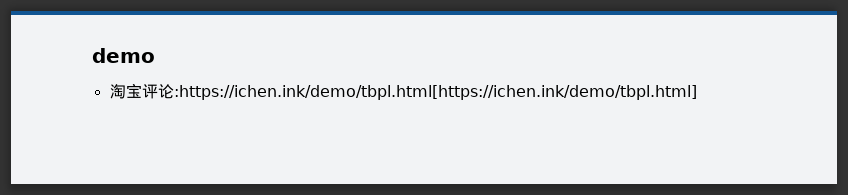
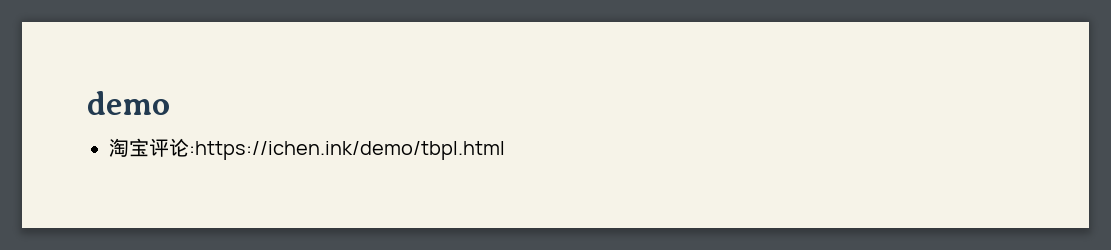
- 淘宝评论:https://ichen.ink/demo/tbpl.html[https://ichen.ink/demo/tbpl.html]
+ 淘宝评论:https://ichen.ink/demo/tbpl.html

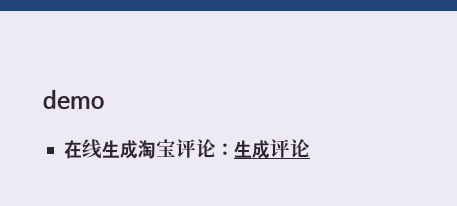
- 淘宝评论:https://ichen.ink/demo/tbpl.html
+ 在线生成淘宝评论：生成评论

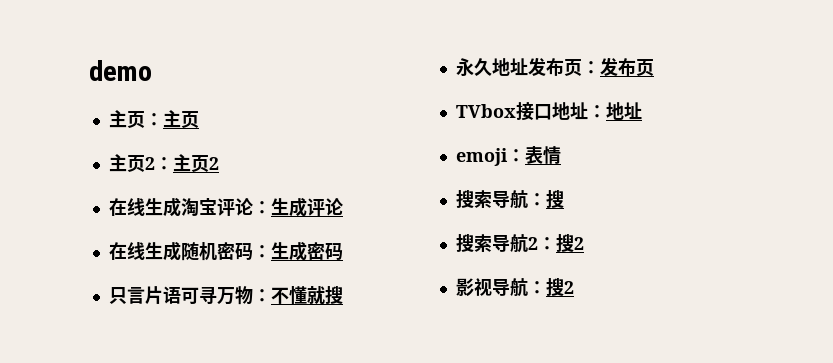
+ 主页：主页
+ 主页2：主页2
+ 在线生成随机密码：生成密码
+ 只言片语可寻万物：不懂就搜
+ 永久地址发布页：发布页
+ TVbox接口地址：地址
+ emoji：表情
+ 搜索导航：搜
+ 搜索导航2：搜2
+ 影视导航：搜2

